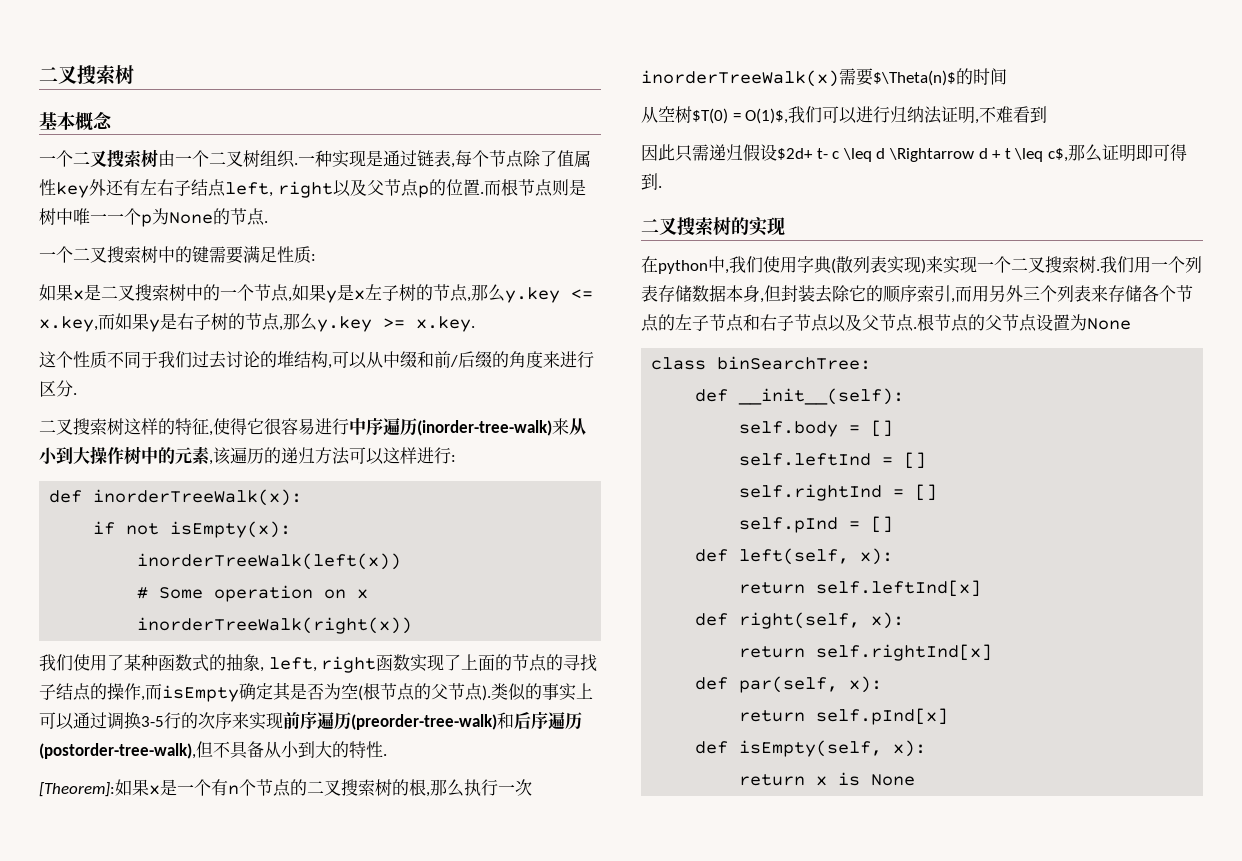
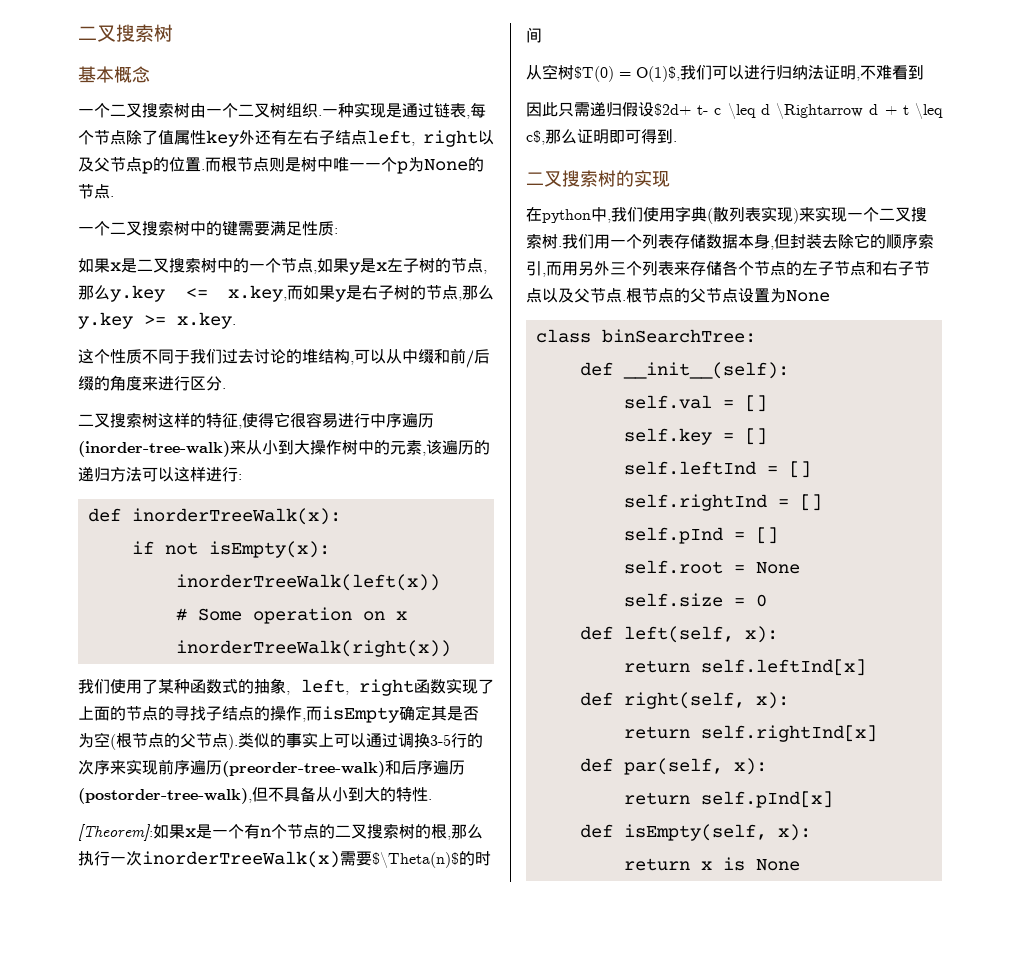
- self.body = []
+ self.val = []
+ self.key = []
+ self.root = None
+ self.size = 0

